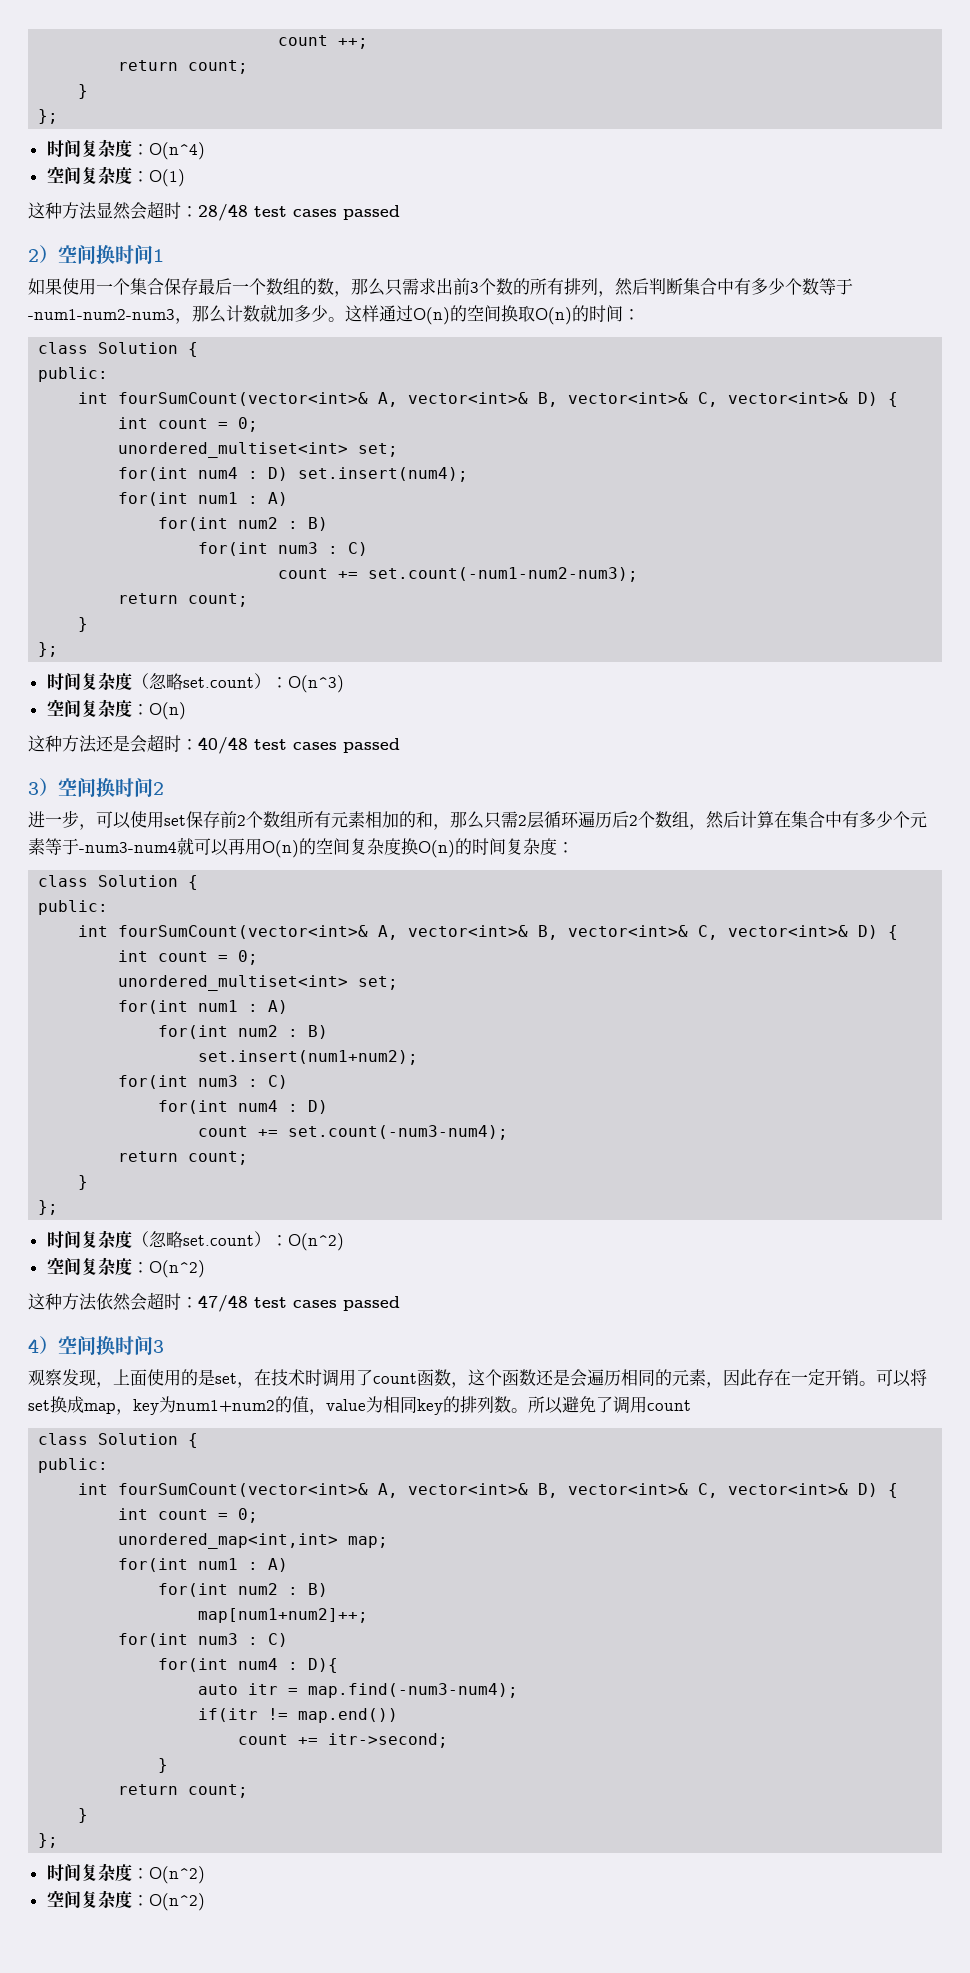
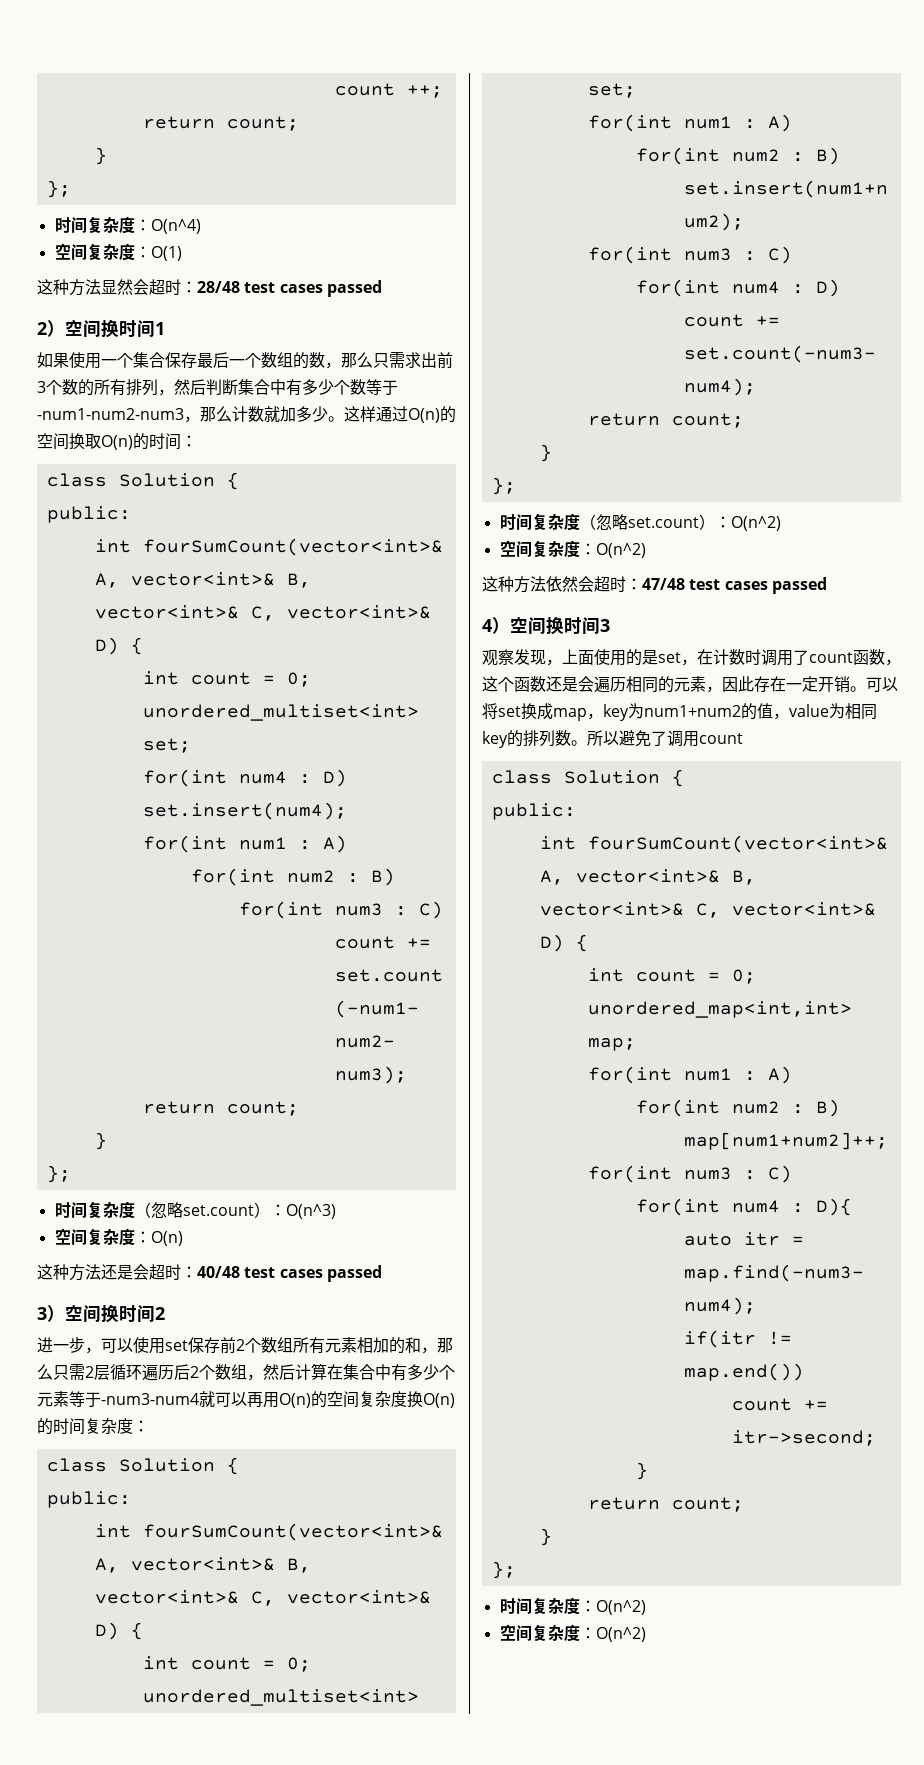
- 观察发现，上面使用的是set，在技术时调用了count函数，这个函数还是会遍历相同的元素，因此存在一定开销。
+ 观察发现，上面使用的是set，在计数时调用了count函数，这个函数还是会遍历相同的元素，因此存在一定开销。

